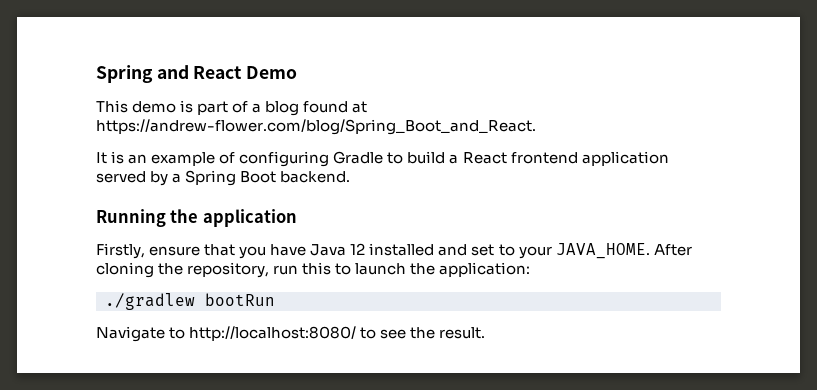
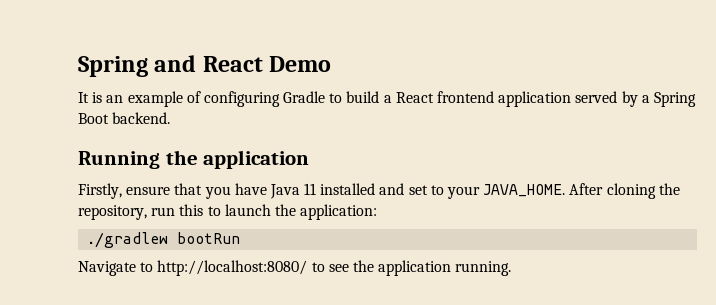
- This demo is part of a blog found at https://andrew-flower.com/blog/Spring_Boot_and_React.
- Firstly, ensure that you have Java 12 installed and set to your JAVA_HOME.
+ Firstly, ensure that you have Java 11 installed and set to your JAVA_HOME.
- Navigate to http://localhost:8080/ to see the result.
+ Navigate to http://localhost:8080/ to see the application running.

